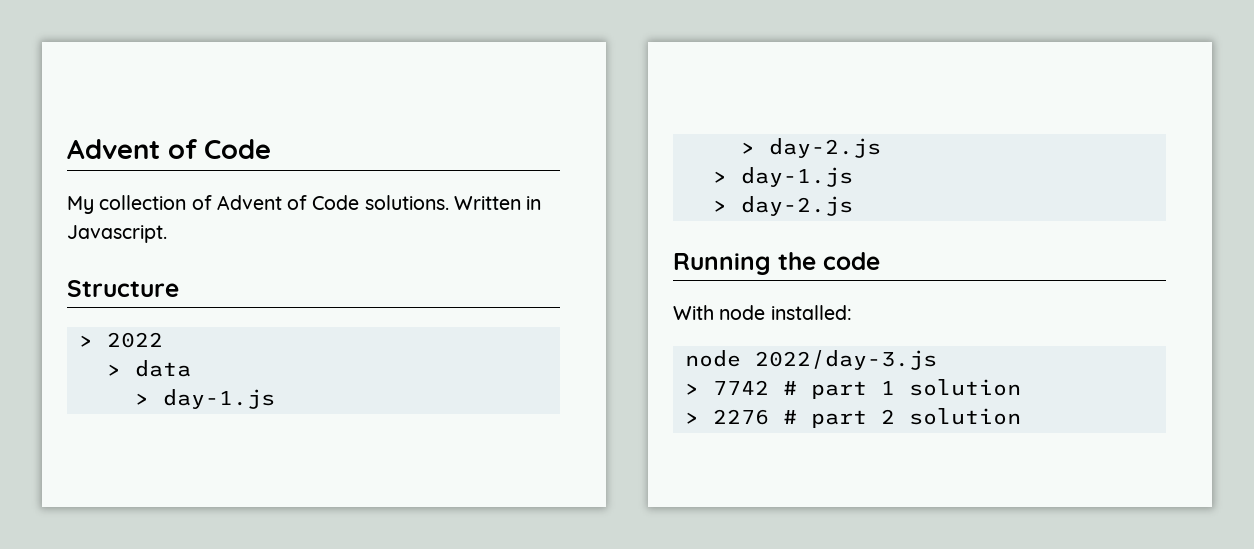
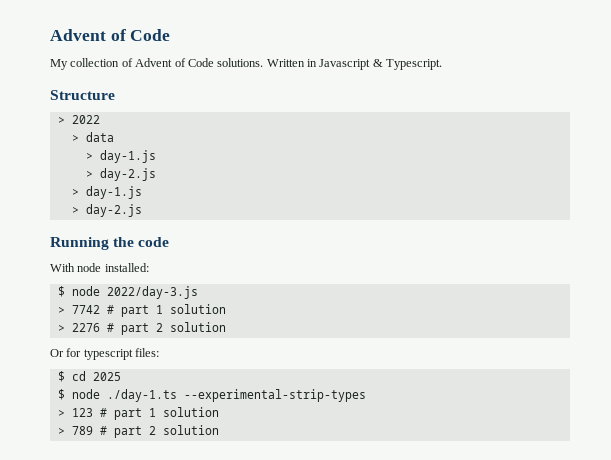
- Written in Javascript.
+ Written in Javascript & Typescript.
- node 2022/day-3.js
+ $ node 2022/day-3.js
+ Or for typescript files:
+ $ cd 2025
+ $ node ./day-1.ts --experimental-strip-types
+ > 123 # part 1 solution
+ > 789 # part 2 solution

